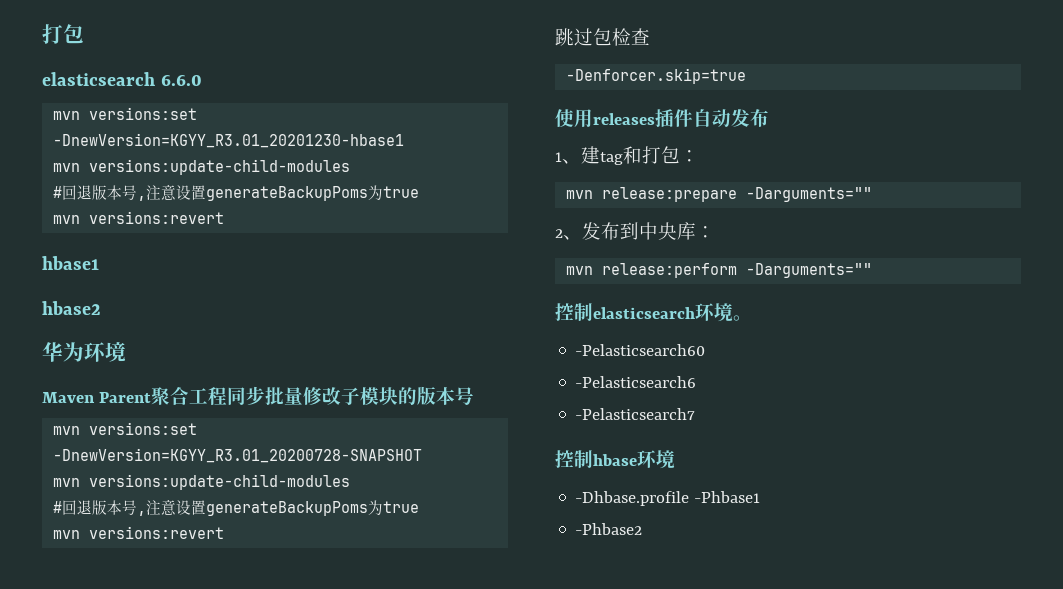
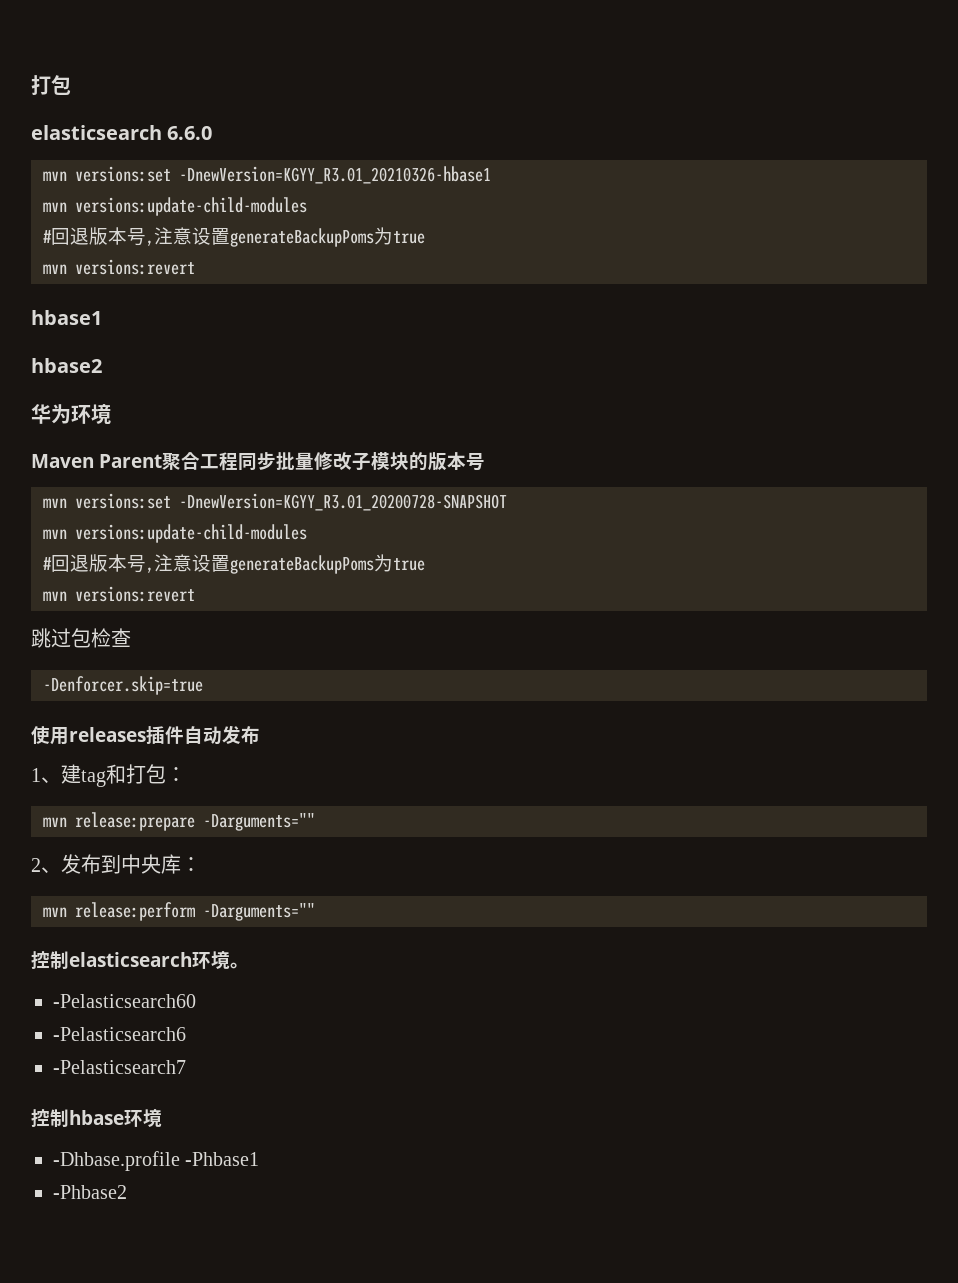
- mvn versions:set -DnewVersion=KGYY_R3.01_20201230-hbase1
+ mvn versions:set -DnewVersion=KGYY_R3.01_20210326-hbase1

